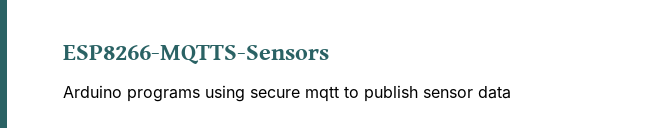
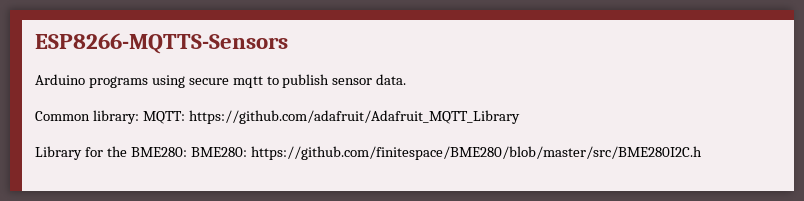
- Arduino programs using secure mqtt to publish sensor data
+ Arduino programs using secure mqtt to publish sensor data.
+ Common library: MQTT: https://github.com/adafruit/Adafruit_MQTT_Library
+ Library for the BME280: BME280: https://github.com/finitespace/BME280/blob/master/src/BME280I2C.h

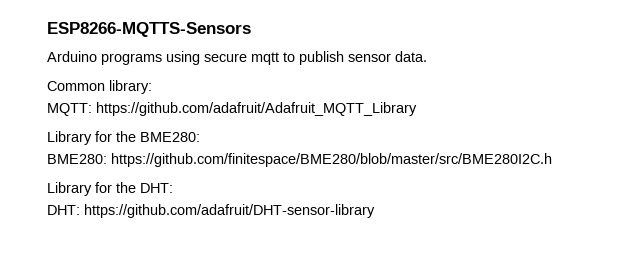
- Common library: MQTT: https://github.com/adafruit/Adafruit_MQTT_Library
+ Common library:
+ MQTT: https://github.com/adafruit/Adafruit_MQTT_Library
- Library for the BME280: BME280: https://github.com/finitespace/BME280/blob/master/src/BME280I2C.h
+ Library for the BME280:
+ BME280: https://github.com/finitespace/BME280/blob/master/src/BME280I2C.h
+ Library for the DHT:
+ DHT: https://github.com/adafruit/DHT-sensor-library

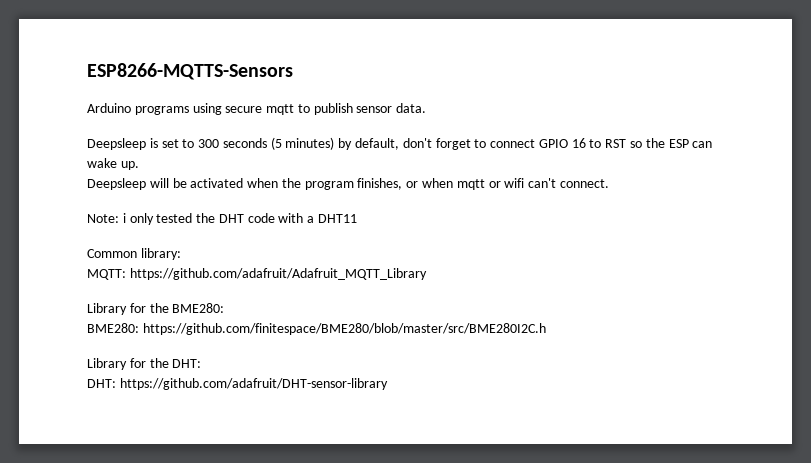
+ Deepsleep is set to 300 seconds (5 minutes) by default, don't forget to connect GPIO 16 to RST so the ESP can wake up.
+ Deepsleep will be activated when the program finishes, or when mqtt or wifi can't connect.
+ Note: i only tested the DHT code with a DHT11

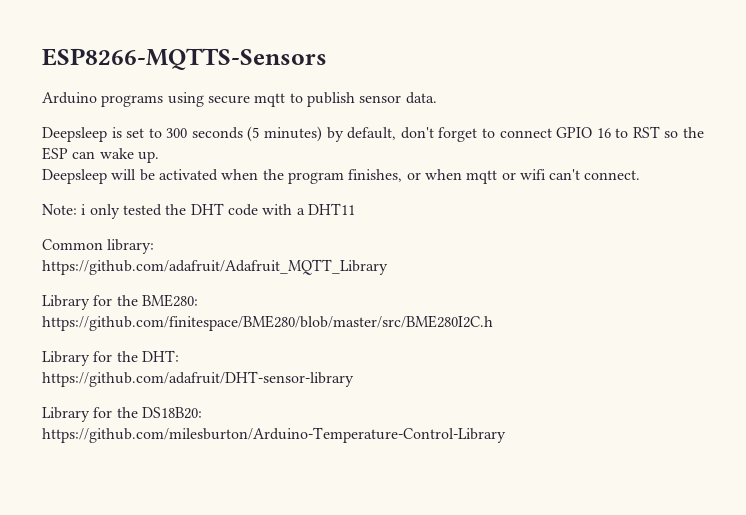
- MQTT: https://github.com/adafruit/Adafruit_MQTT_Library
+ https://github.com/adafruit/Adafruit_MQTT_Library
- BME280: https://github.com/finitespace/BME280/blob/master/src/BME280I2C.h
+ https://github.com/finitespace/BME280/blob/master/src/BME280I2C.h
- DHT: https://github.com/adafruit/DHT-sensor-library
+ https://github.com/adafruit/DHT-sensor-library
+ Library for the DS18B20:
+ https://github.com/milesburton/Arduino-Temperature-Control-Library

